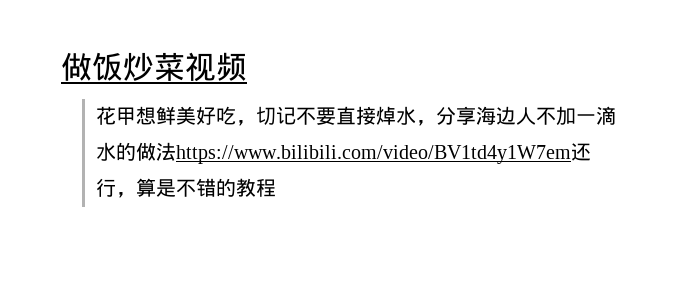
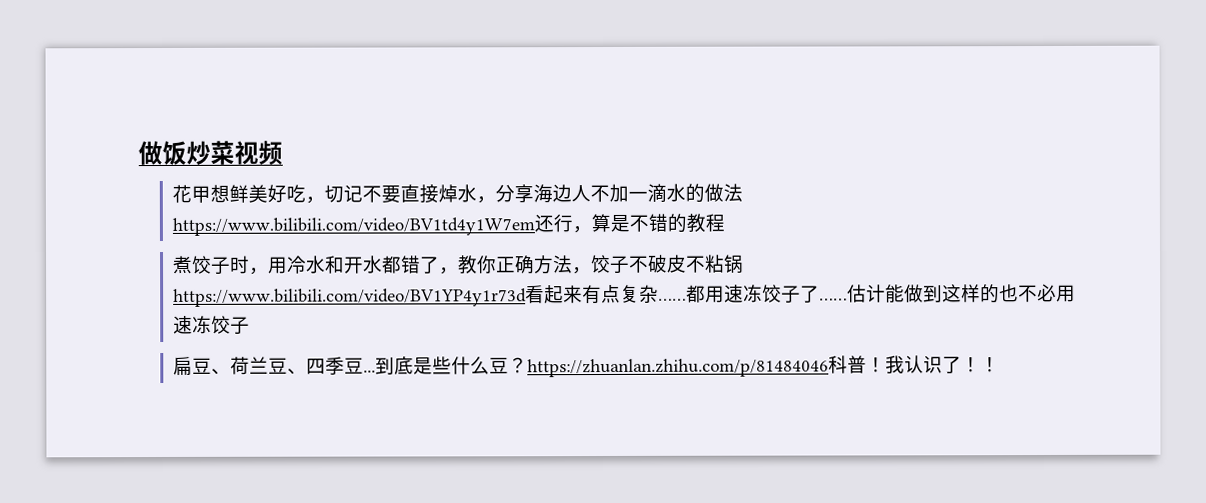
+ 煮饺子时，用冷水和开水都错了，教你正确方法，饺子不破皮不粘锅https://www.bilibili.com/video/BV1YP4y1r73d看起来有点复杂……都用速冻饺子了……估计能做到这样的也不必用速冻饺子
+ 扁豆、荷兰豆、四季豆...到底是些什么豆？https://zhuanlan.zhihu.com/p/81484046科普！我认识了！！

